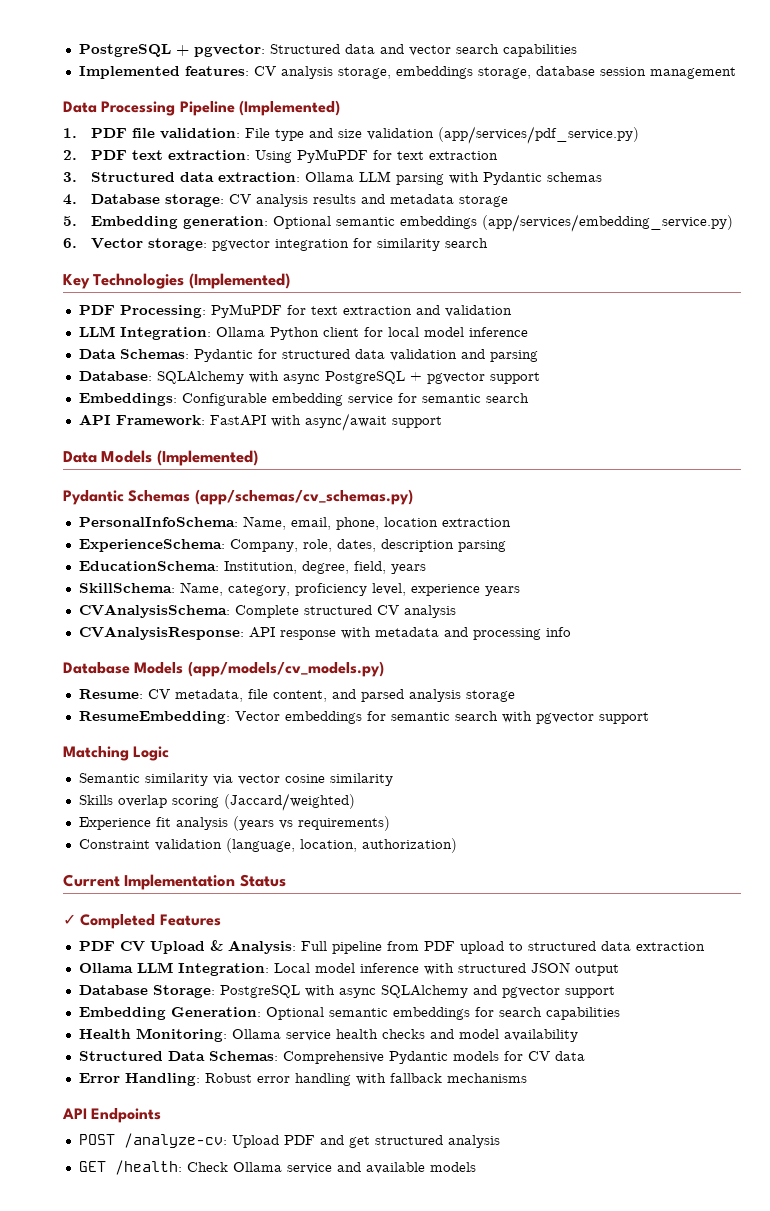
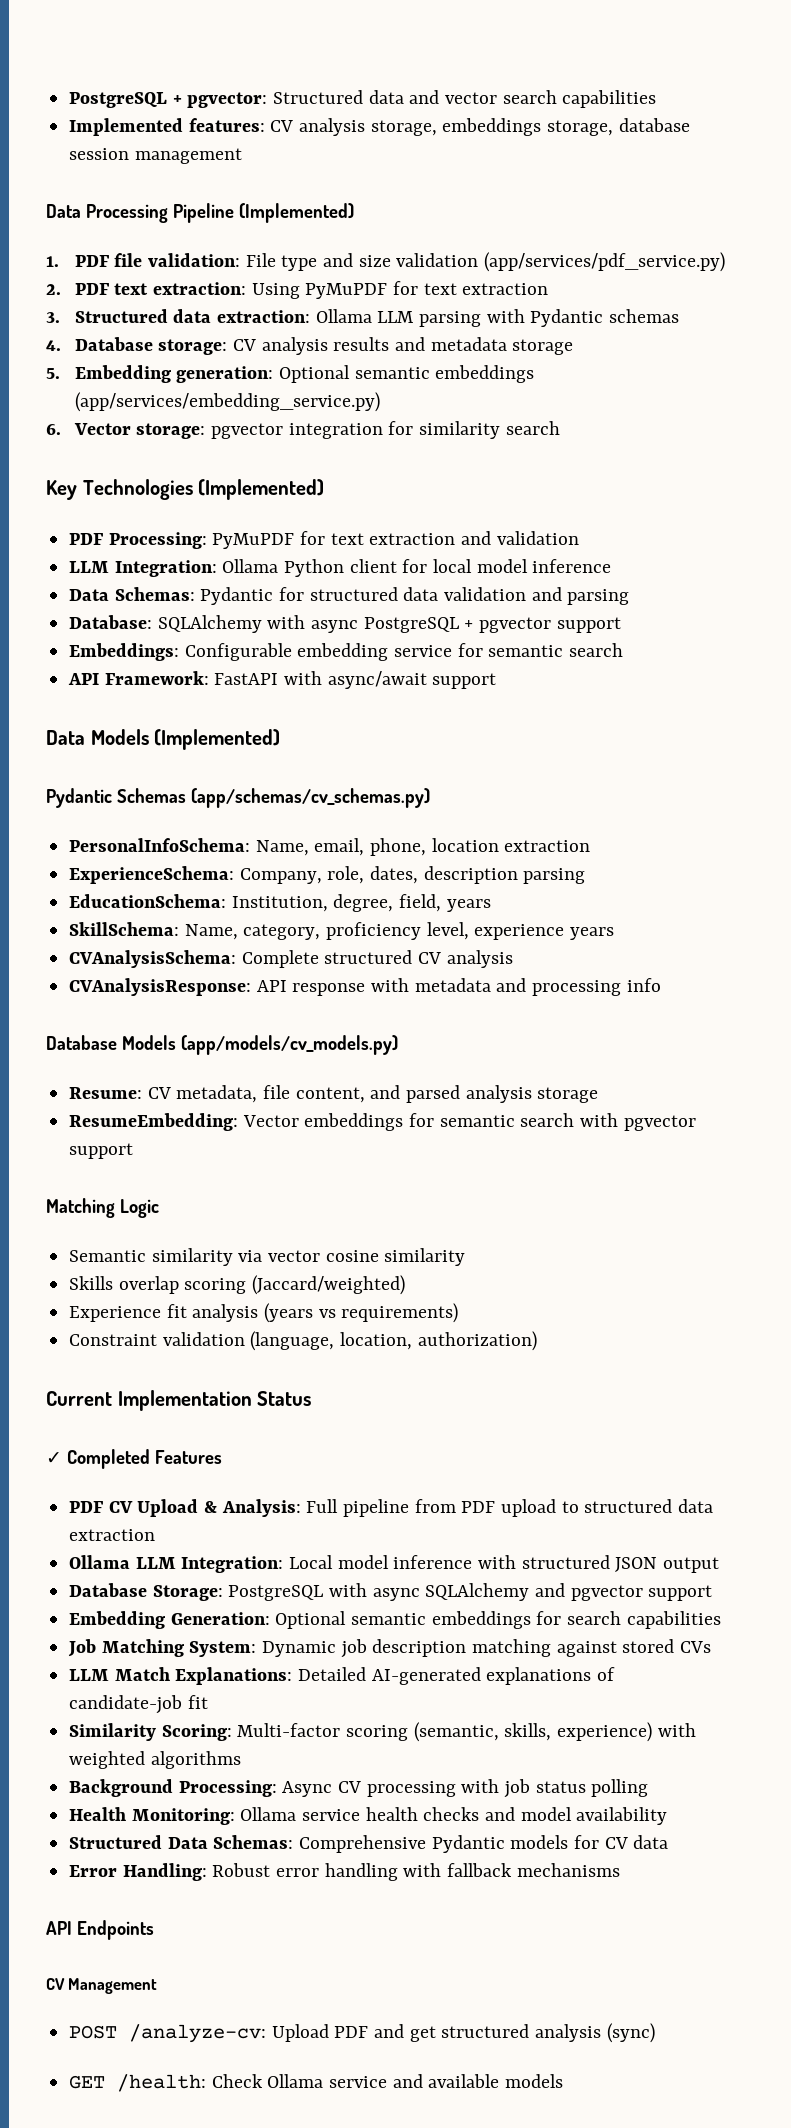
+ Job Matching System: Dynamic job description matching against stored CVs
+ LLM Match Explanations: Detailed AI-generated explanations of candidate-job fit
+ Similarity Scoring: Multi-factor scoring (semantic, skills, experience) with weighted algorithms
+ Background Processing: Async CV processing with job status polling
+ CV Management
- POST /analyze-cv: Upload PDF and get structured analysis
+ POST /analyze-cv: Upload PDF and get structured analysis (sync)

